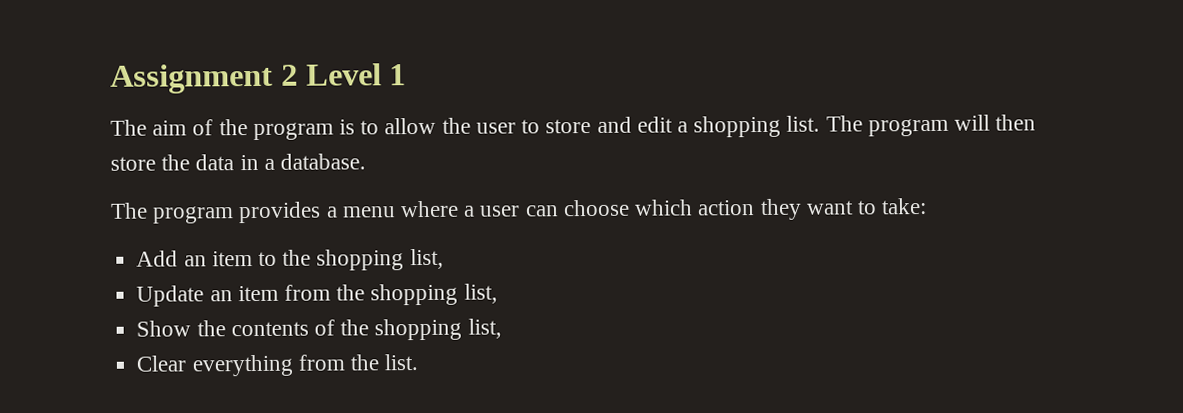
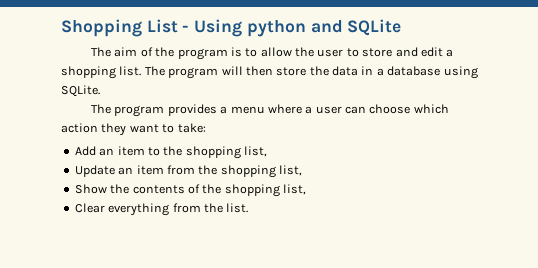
- Assignment 2 Level 1
+ Shopping List - Using python and SQLite
- The program will then store the data in a database.
+ The program will then store the data in a database using SQLite.

